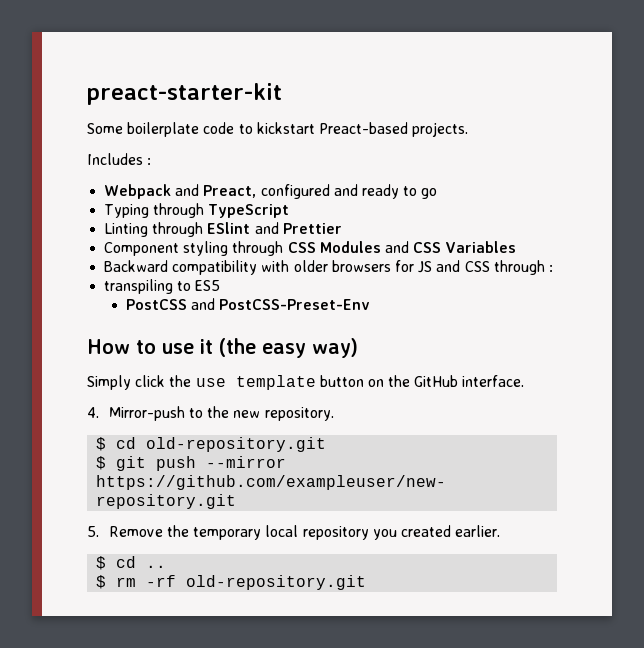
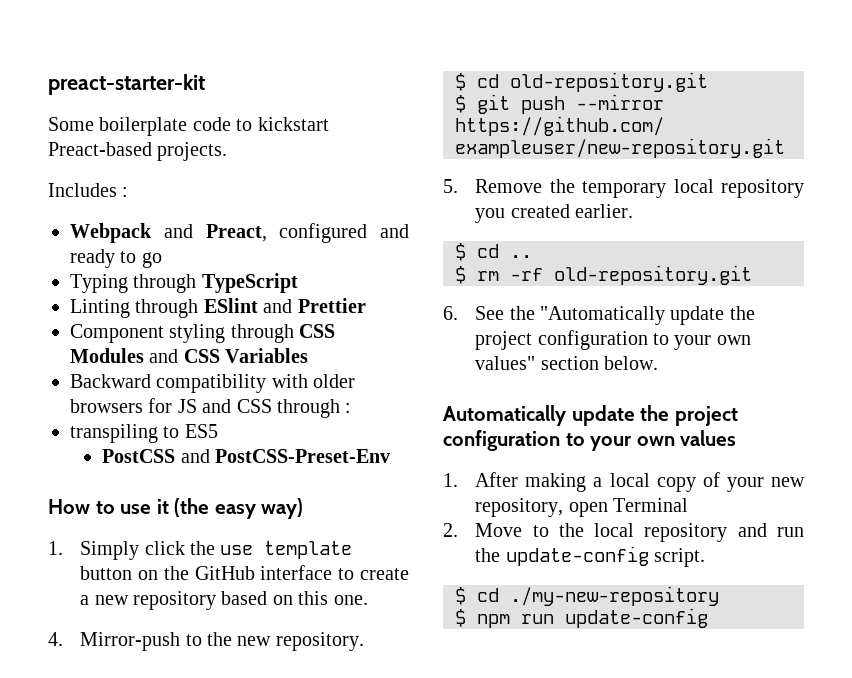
- Simply click the use template button on the GitHub interface.
+ 1. Simply click the use template button on the GitHub interface to create a new repository based on this one.
+ 6. See the "Automatically update the project configuration to your own values" section below.
+ Automatically update the project configuration to your own values
+ 1. After making a local copy of your new repository, open Terminal
+ 2. Move to the local repository and run the update-config script.
+ $ cd ./my-new-repository
+ $ npm run update-config

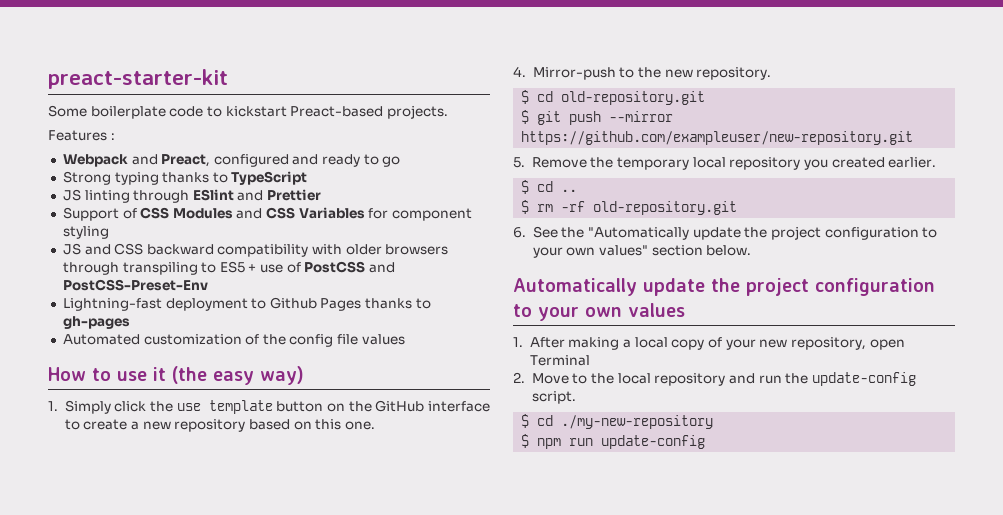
- Includes :
+ Features :
- Typing through TypeScript
+ Strong typing thanks to TypeScript
- Linting through ESlint and Prettier
+ JS linting through ESlint and Prettier
- Component styling through CSS Modules and CSS Variables
- Backward compatibility with older browsers for JS and CSS through :
- transpiling to ES5
- PostCSS and PostCSS-Preset-Env
+ Support of CSS Modules and CSS Variables for component styling
+ JS and CSS backward compatibility with older browsers through transpiling to ES5 + use of PostCSS and PostCSS-Preset-Env
+ Lightning-fast deployment to Github Pages thanks to gh-pages
+ Automated customization of the config file values

